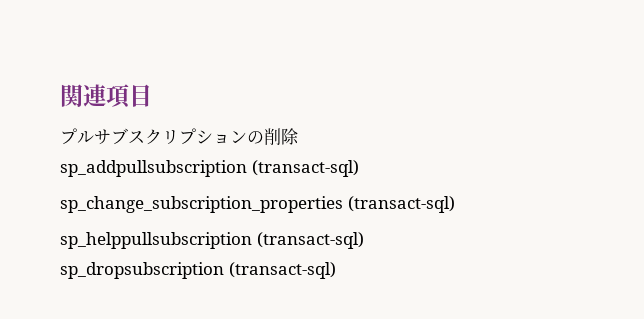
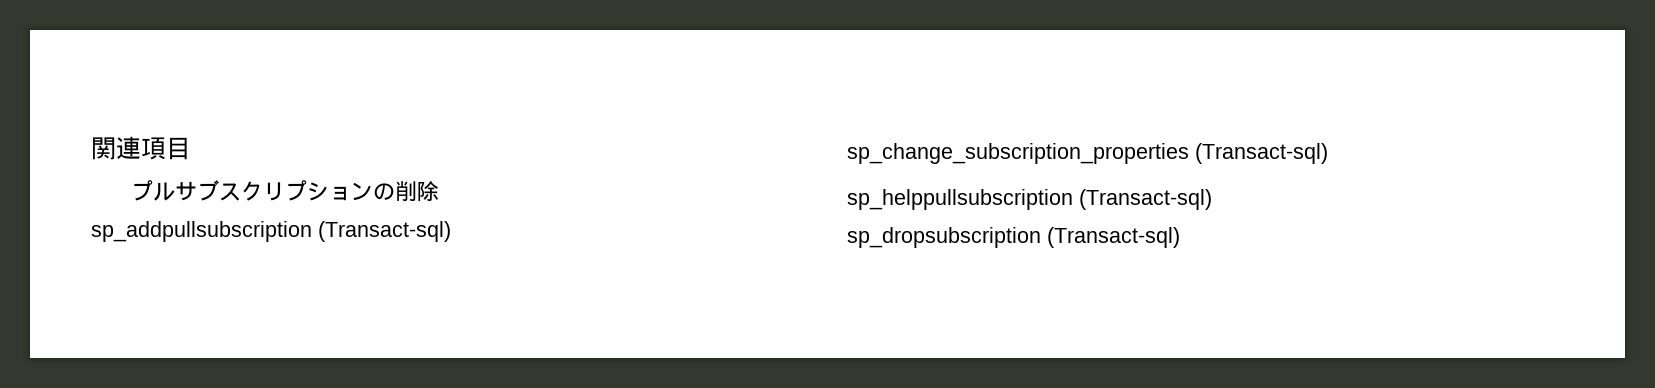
- sp_addpullsubscription (transact-sql)
+ sp_addpullsubscription (Transact-sql)
- sp_change_subscription_properties (transact-sql)
+ sp_change_subscription_properties (Transact-sql)
- sp_helppullsubscription (transact-sql)
+ sp_helppullsubscription (Transact-sql)
- sp_dropsubscription (transact-sql)
+ sp_dropsubscription (Transact-sql)

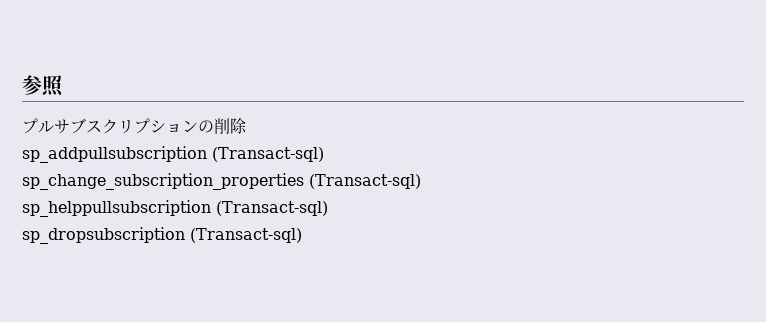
- 関連項目
+ 参照

